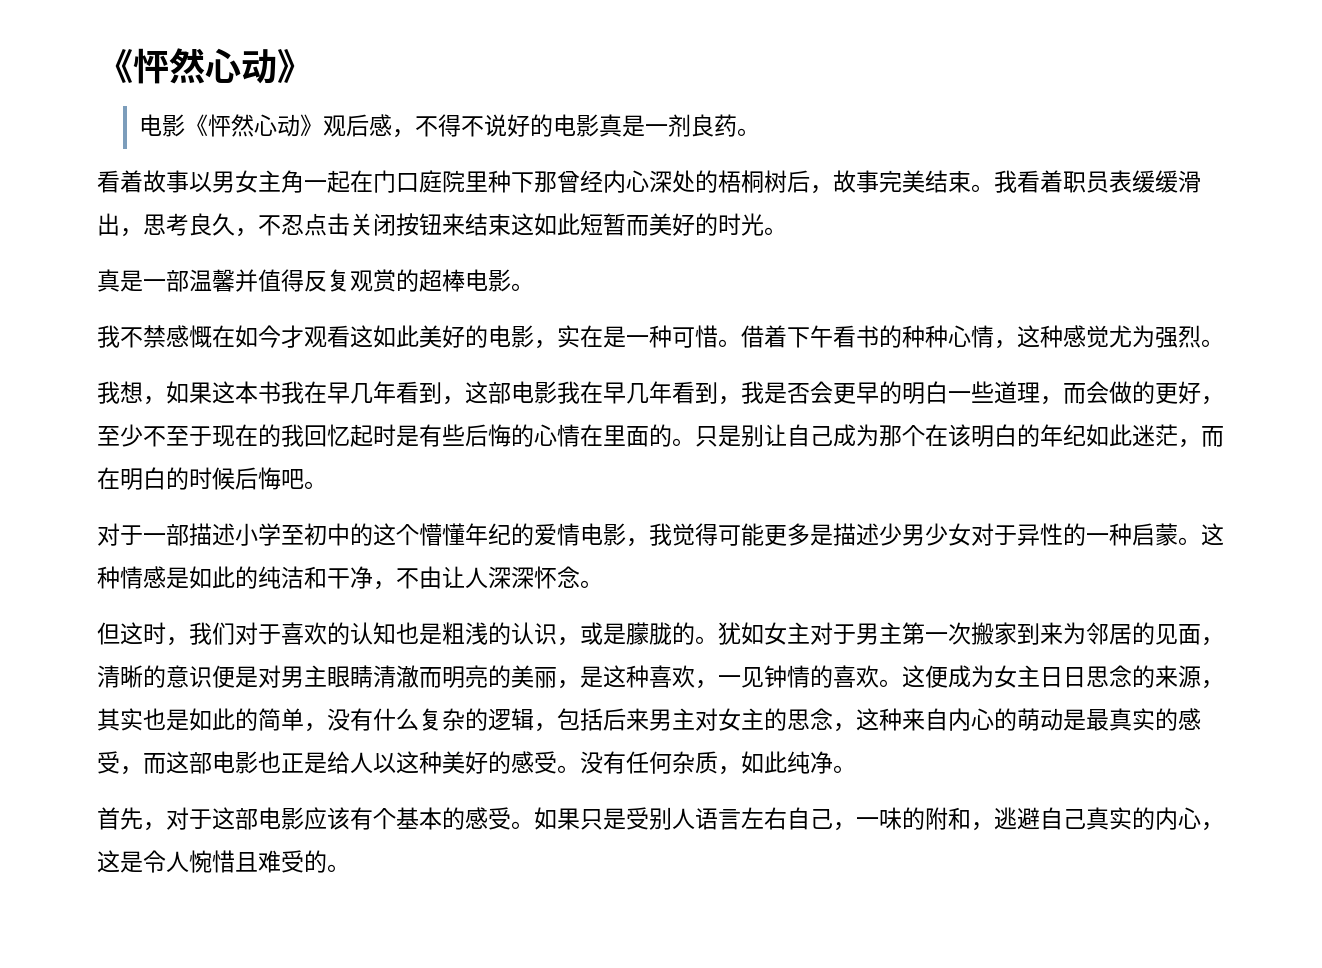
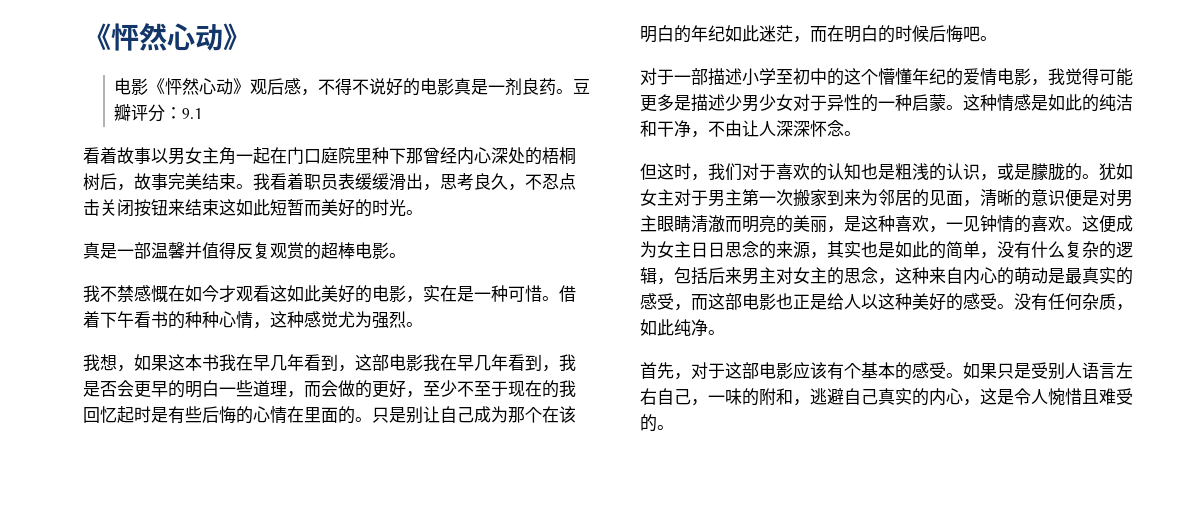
+ 豆瓣评分：9.1

